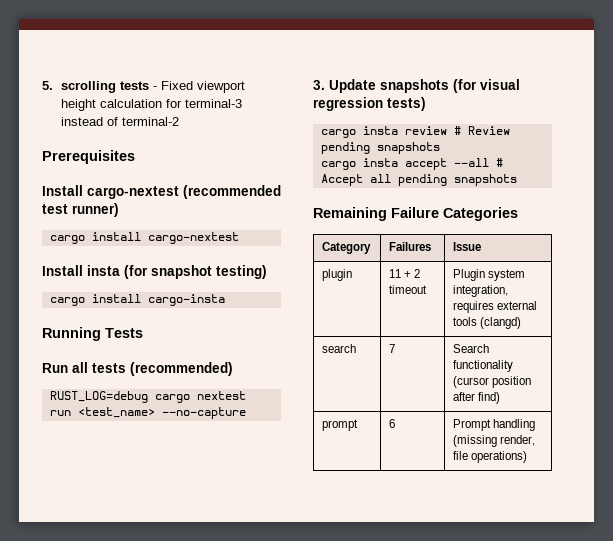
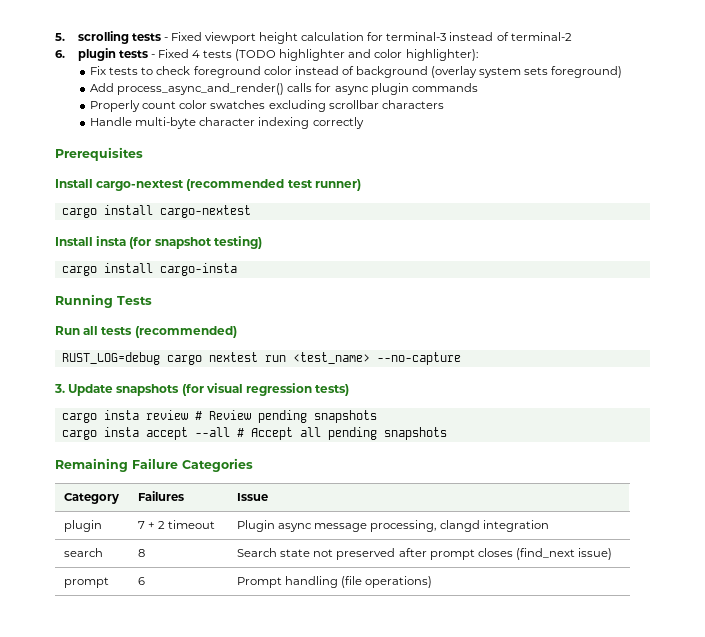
+ 6. plugin tests - Fixed 4 tests (TODO highlighter and color highlighter):
+ Fix tests to check foreground color instead of background (overlay system sets foreground)
+ Add process_async_and_render() calls for async plugin commands
+ Properly count color swatches excluding scrollbar characters
+ Handle multi-byte character indexing correctly
- plugin | 11 + 2 timeout | Plugin system integration, requires external tools (clangd)
+ plugin | 7 + 2 timeout | Plugin async message processing, clangd integration
- search | 7 | Search functionality (cursor position after find)
+ search | 8 | Search state not preserved after prompt closes (find_next issue)
- prompt | 6 | Prompt handling (missing render, file operations)
+ prompt | 6 | Prompt handling (file operations)

